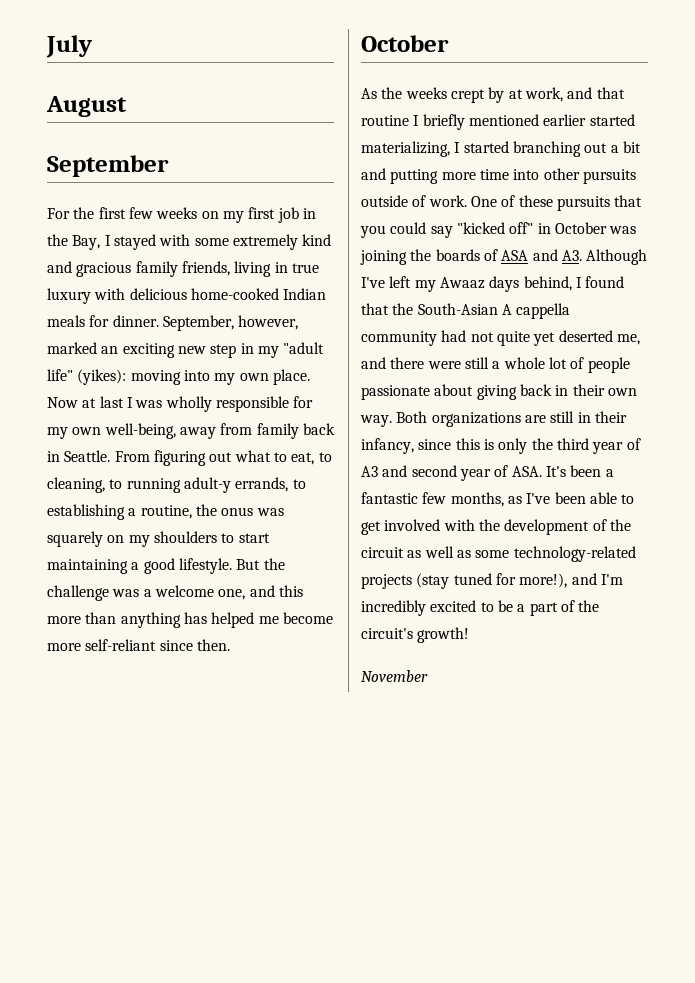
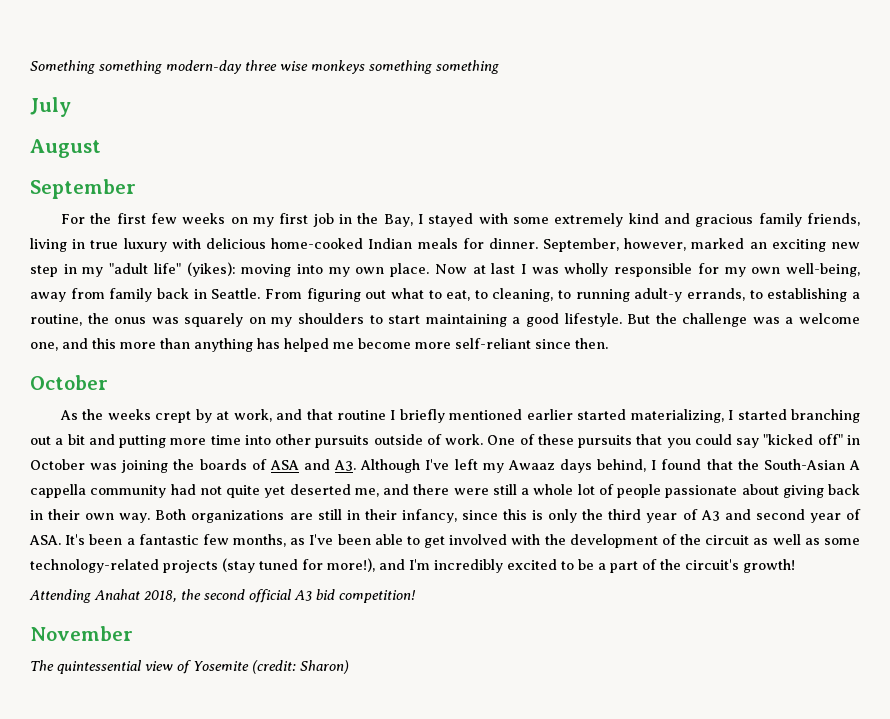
+ Something something modern-day three wise monkeys something something
+ Attending Anahat 2018, the second official A3 bid competition!
  November
+ The quintessential view of Yosemite (credit: Sharon)

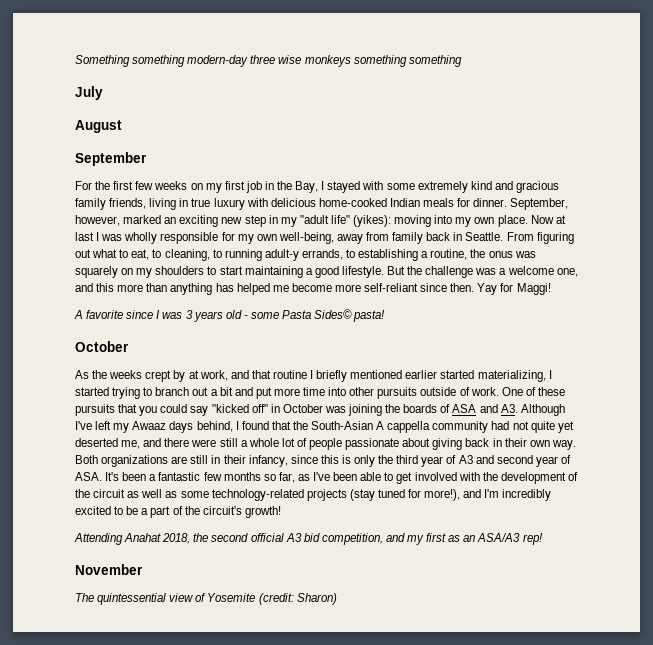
+ Yay for Maggi!
+ A favorite since I was 3 years old - some Pasta Sides© pasta!
- As the weeks crept by at work, and that routine I briefly mentioned earlier started materializing, I started branching out a bit and putting more time into other pursuits outside of work.
+ As the weeks crept by at work, and that routine I briefly mentioned earlier started materializing, I started trying to branch out a bit and put more time into other pursuits outside of work.
- Both organizations are still in their infancy, since this is only the third year of A3 and second year of ASA. It's been a fantastic few months, as I've been able to get involved with the development of the circuit as well as some technology-related projects (stay tuned for more!), and I'm incredibly excited to be a part of the circuit's growth!
+ Both organizations are still in their infancy, since this is only the third year of A3 and second year of ASA. It's been a fantastic few months so far, as I've been able to get involved with the development of the circuit as well as some technology-related projects (stay tuned for more!), and I'm incredibly excited to be a part of the circuit's growth!
- Attending Anahat 2018, the second official A3 bid competition!
+ Attending Anahat 2018, the second official A3 bid competition, and my first as an ASA/A3 rep!

